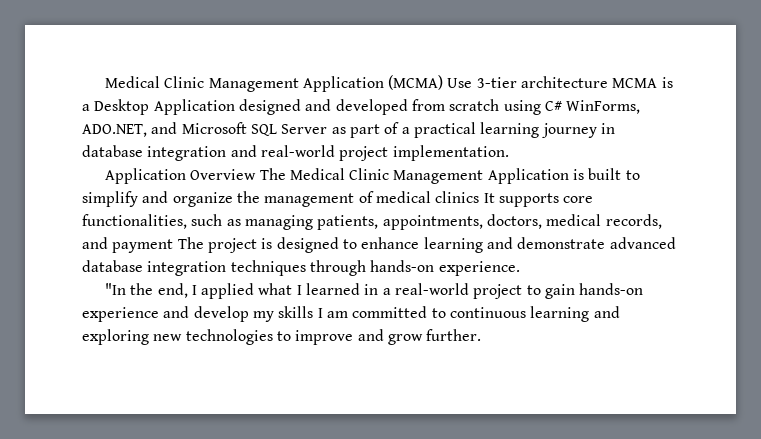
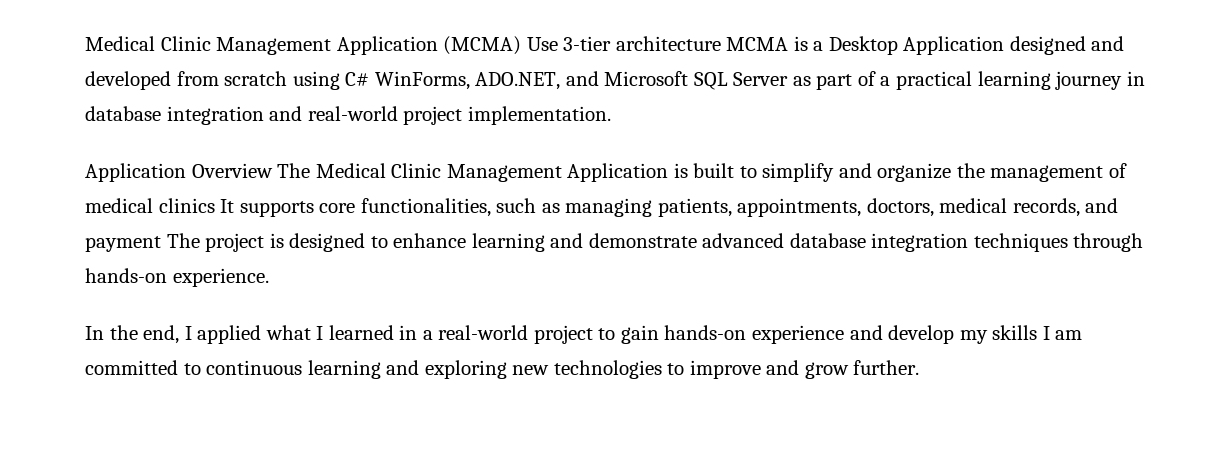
- "In the end, I applied what I learned in a real-world project to gain hands-on experience and develop my skills I am committed to continuous learning and exploring new technologies to improve and grow further.
+ In the end, I applied what I learned in a real-world project to gain hands-on experience and develop my skills I am committed to continuous learning and exploring new technologies to improve and grow further.

